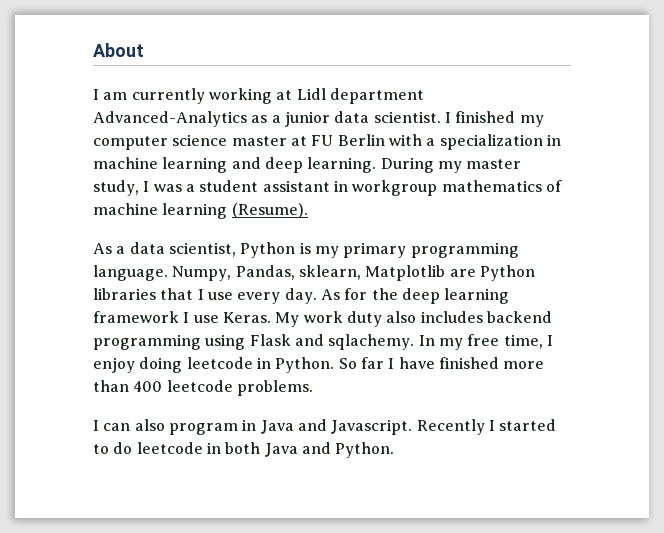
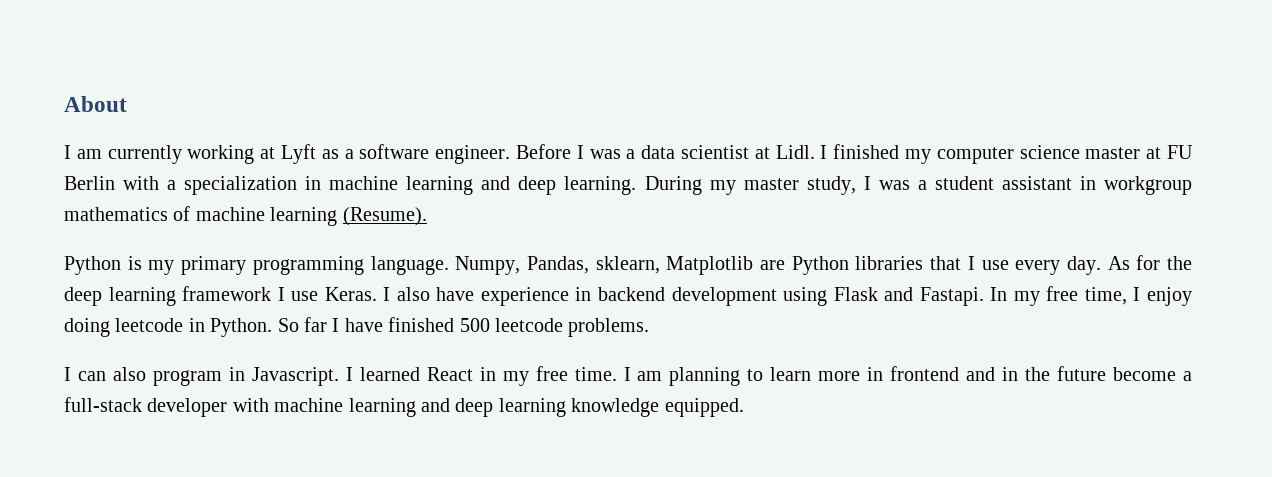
- I am currently working at Lidl department Advanced-Analytics as a junior data scientist.
+ I am currently working at Lyft as a software engineer. Before I was a data scientist at Lidl.
- As a data scientist, Python is my primary programming language.
+ Python is my primary programming language.
- My work duty also includes backend programming using Flask and sqlachemy.
+ I also have experience in backend development using Flask and Fastapi.
- So far I have finished more than 400 leetcode problems.
+ So far I have finished 500 leetcode problems.
- I can also program in Java and Javascript. Recently I started to do leetcode in both Java and Python.
+ I can also program in Javascript. I learned React in my free time. I am planning to learn more in frontend and in the future become a full-stack developer with machine learning and deep learning knowledge equipped.

